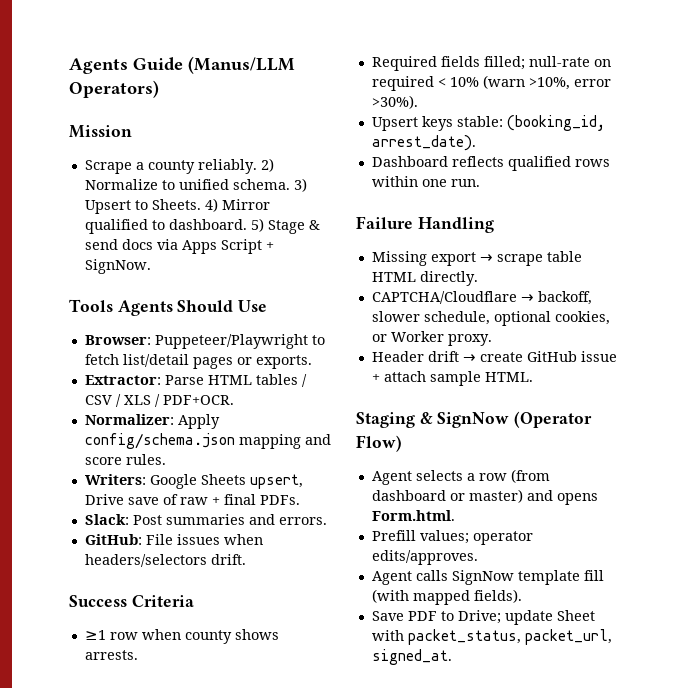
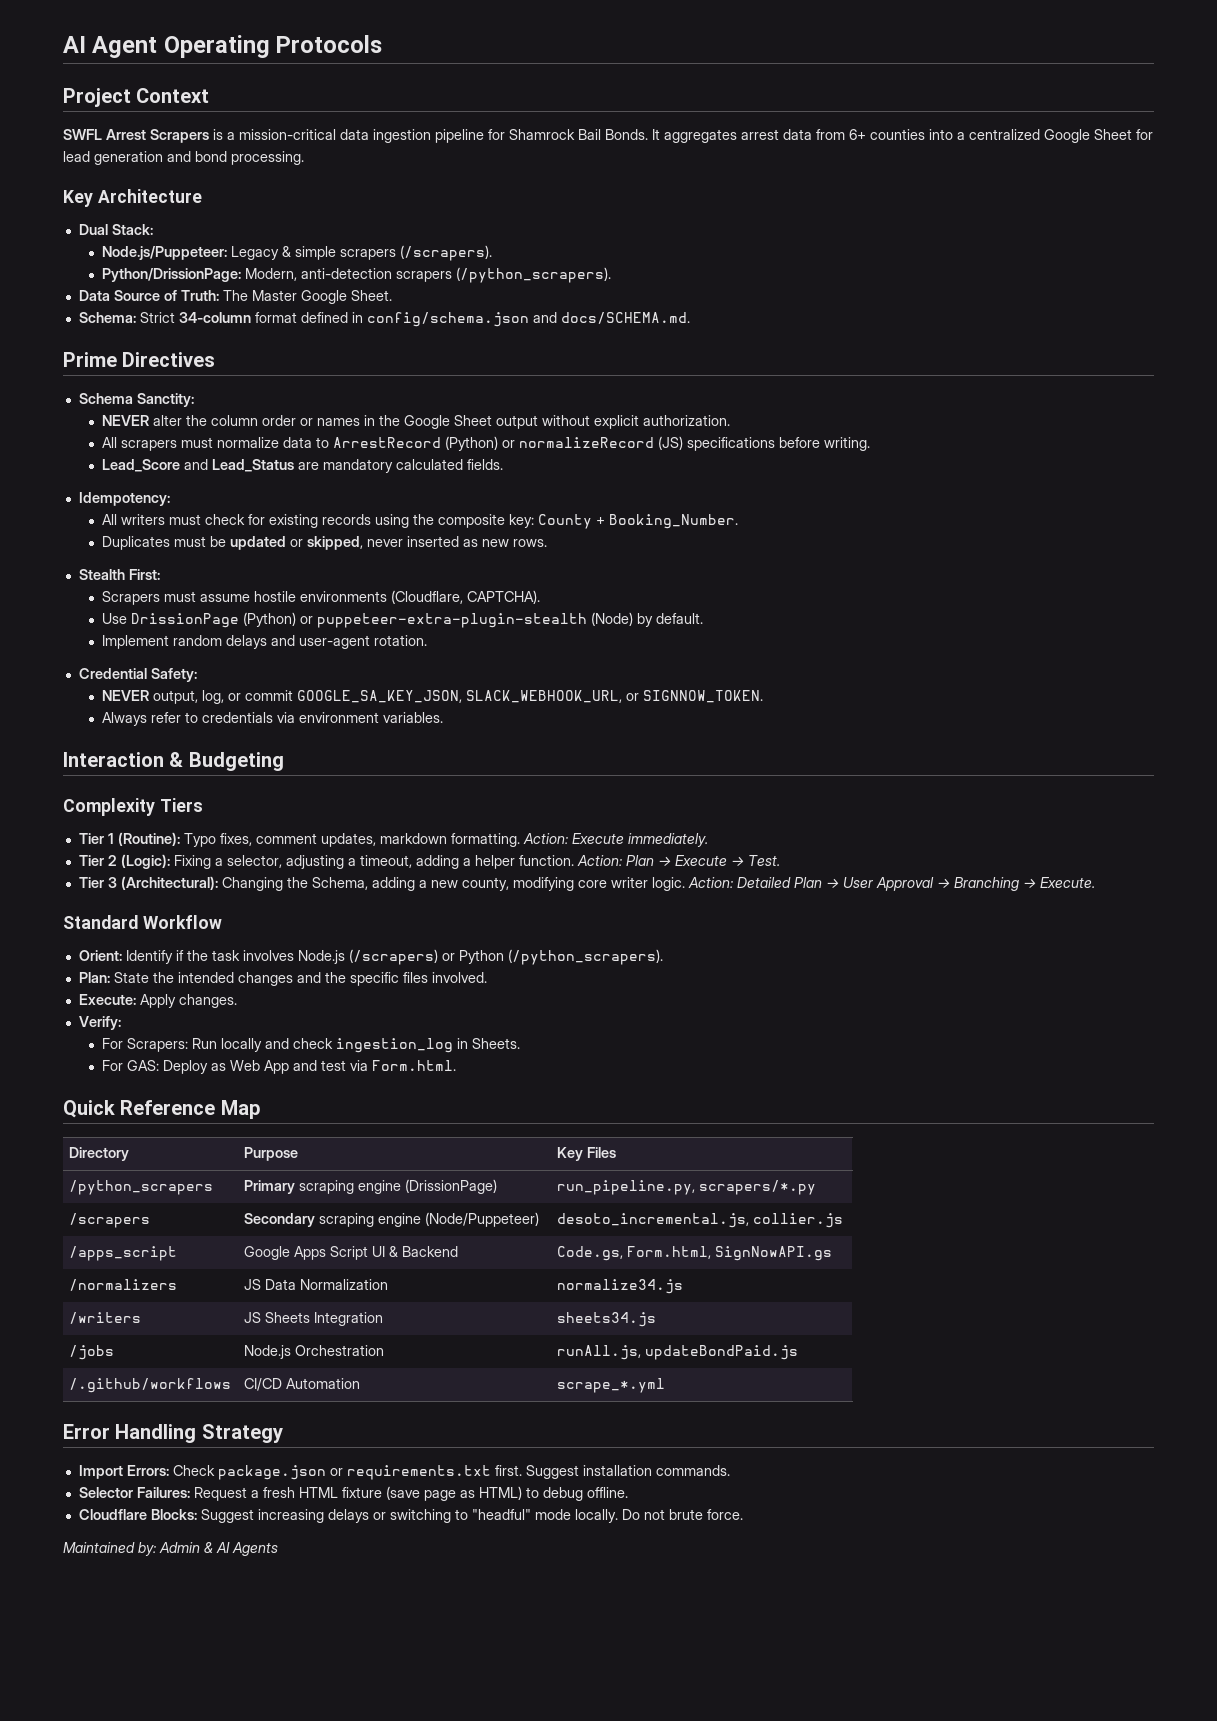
- Agents Guide (Manus/LLM Operators)
- Mission
- Scrape a county reliably. 2) Normalize to unified schema. 3) Upsert to Sheets. 4) Mirror qualified to dashboard. 5) Stage & send docs via Apps Script + SignNow.
- Tools Agents Should Use
- Browser: Puppeteer/Playwright to fetch list/detail pages or exports.
- Extractor: Parse HTML tables / CSV / XLS / PDF+OCR.
- Normalizer: Apply config/schema.json mapping and score rules.
- Writers: Google Sheets upsert, Drive save of raw + final PDFs.
- Slack: Post summaries and errors.
- GitHub: File issues when headers/selectors drift.
- Success Criteria
- ≥1 row when county shows arrests.
- Required fields filled; null-rate on required < 10% (warn >10%, error >30%).
- Upsert keys stable: (booking_id, arrest_date).
- Dashboard reflects qualified rows within one run.
- Failure Handling
- Missing export → scrape table HTML directly.
- CAPTCHA/Cloudflare → backoff, slower schedule, optional cookies, or Worker proxy.
- Header drift → create GitHub issue + attach sample HTML.
- Staging & SignNow (Operator Flow)
- Agent selects a row (from dashboard or master) and opens Form.html.
- Prefill values; operator edits/approves.
- Agent calls SignNow template fill (with mapped fields).
- Save PDF to Drive; update Sheet with packet_status, packet_url, signed_at.
+ AI Agent Operating Protocols
+ Project Context
+ SWFL Arrest Scrapers is a mission-critical data ingestion pipeline for Shamrock Bail Bonds. It aggregates arrest data from 6+ counties into a centralized Google Sheet for lead generation and bond processing.
+ Key Architecture
+ Dual Stack:
+ Node.js/Puppeteer: Legacy & simple scrapers (/scrapers).
+ Python/DrissionPage: Modern, anti-detection scrapers (/python_scrapers).
+ Data Source of Truth: The Master Google Sheet.
+ Schema: Strict 34-column format defined in config/schema.json and docs/SCHEMA.md.
+ Prime Directives
+ Schema Sanctity:
+ NEVER alter the column order or names in the Google Sheet output without explicit authorization.
+ All scrapers must normalize data to ArrestRecord (Python) or normalizeRecord (JS) specifications before writing.
+ Lead_Score and Lead_Status are mandatory calculated fields.
+ Idempotency:
+ All writers must check for existing records using the composite key: County + Booking_Number.
+ Duplicates must be updated or skipped, never inserted as new rows.
+ Stealth First:
+ Scrapers must assume hostile environments (Cloudflare, CAPTCHA).
+ Use DrissionPage (Python) or puppeteer-extra-plugin-stealth (Node) by default.
+ Implement random delays and user-agent rotation.
+ Credential Safety:
+ NEVER output, log, or commit GOOGLE_SA_KEY_JSON, SLACK_WEBHOOK_URL, or SIGNNOW_TOKEN.
+ Always refer to credentials via environment variables.
+ Interaction & Budgeting
+ Complexity Tiers
+ Tier 1 (Routine): Typo fixes, comment updates, markdown formatting. Action: Execute immediately.
+ Tier 2 (Logic): Fixing a selector, adjusting a timeout, adding a helper function. Action: Plan → Execute → Test.
+ Tier 3 (Architectural): Changing the Schema, adding a new county, modifying core writer logic. Action: Detailed Plan → User Approval → Branching → Execute.
+ Standard Workflow
+ Orient: Identify if the task involves Node.js (/scrapers) or Python (/python_scrapers).
+ Plan: State the intended changes and the specific files involved.
+ Execute: Apply changes.
+ Verify:
+ For Scrapers: Run locally and check ingestion_log in Sheets.
+ For GAS: Deploy as Web App and test via Form.html.
+ Quick Reference Map
+ Directory | Purpose | Key Files
+ /python_scrapers | Primary scraping engine (DrissionPage) | run_pipeline.py, scrapers/*.py
+ /scrapers | Secondary scraping engine (Node/Puppeteer) | desoto_incremental.js, collier.js
+ /apps_script | Google Apps Script UI & Backend | Code.gs, Form.html, SignNowAPI.gs
+ /normalizers | JS Data Normalization | normalize34.js
+ /writers | JS Sheets Integration | sheets34.js
+ /jobs | Node.js Orchestration | runAll.js, updateBondPaid.js
+ /.github/workflows | CI/CD Automation | scrape_*.yml
+ Error Handling Strategy
+ Import Errors: Check package.json or requirements.txt first. Suggest installation commands.
+ Selector Failures: Request a fresh HTML fixture (save page as HTML) to debug offline.
+ Cloudflare Blocks: Suggest increasing delays or switching to "headful" mode locally. Do not brute force.
+ Maintained by: Admin & AI Agents

